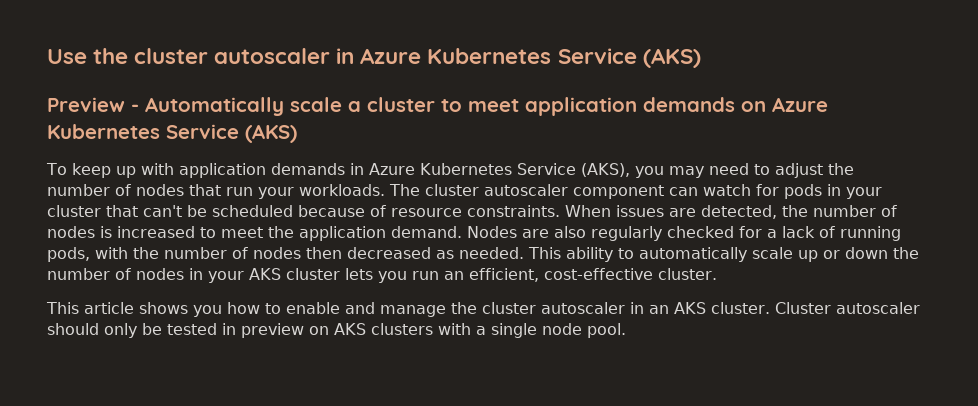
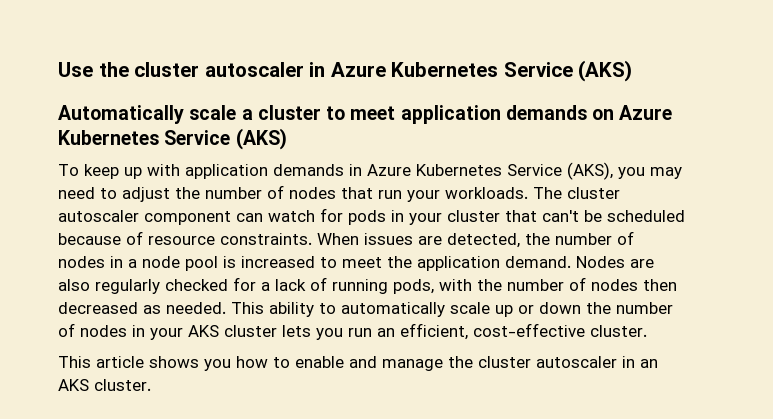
- Preview - Automatically scale a cluster to meet application demands on Azure Kubernetes Service (AKS)
+ Automatically scale a cluster to meet application demands on Azure Kubernetes Service (AKS)
- When issues are detected, the number of nodes is increased to meet the application demand.
+ When issues are detected, the number of nodes in a node pool is increased to meet the application demand.
- Cluster autoscaler should only be tested in preview on AKS clusters with a single node pool.

